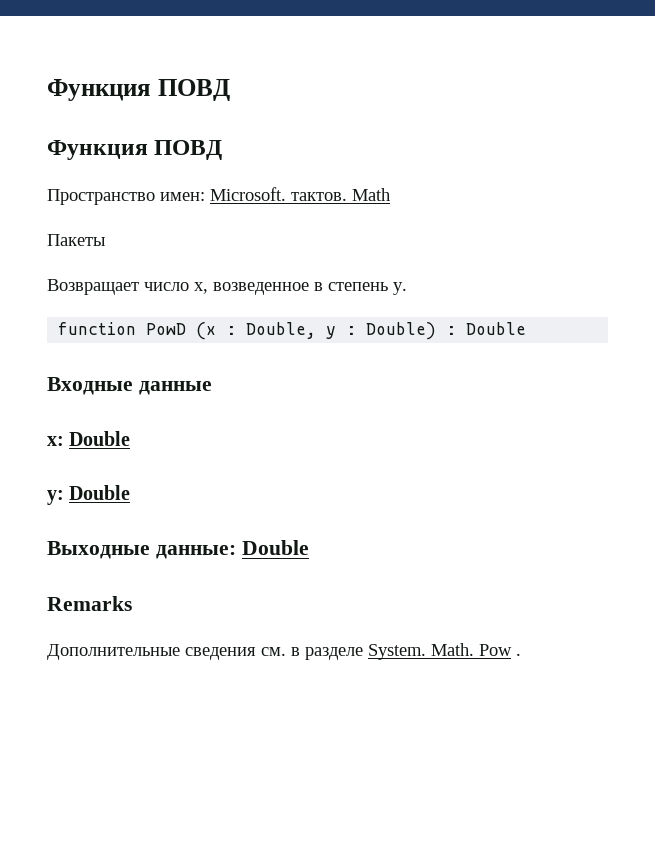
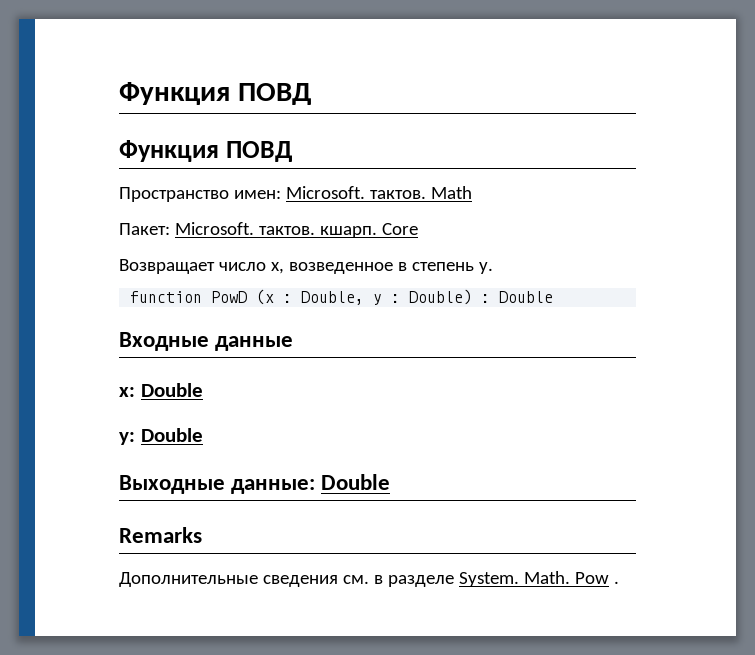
- Пакеты
+ Пакет: Microsoft. тактов. кшарп. Core

